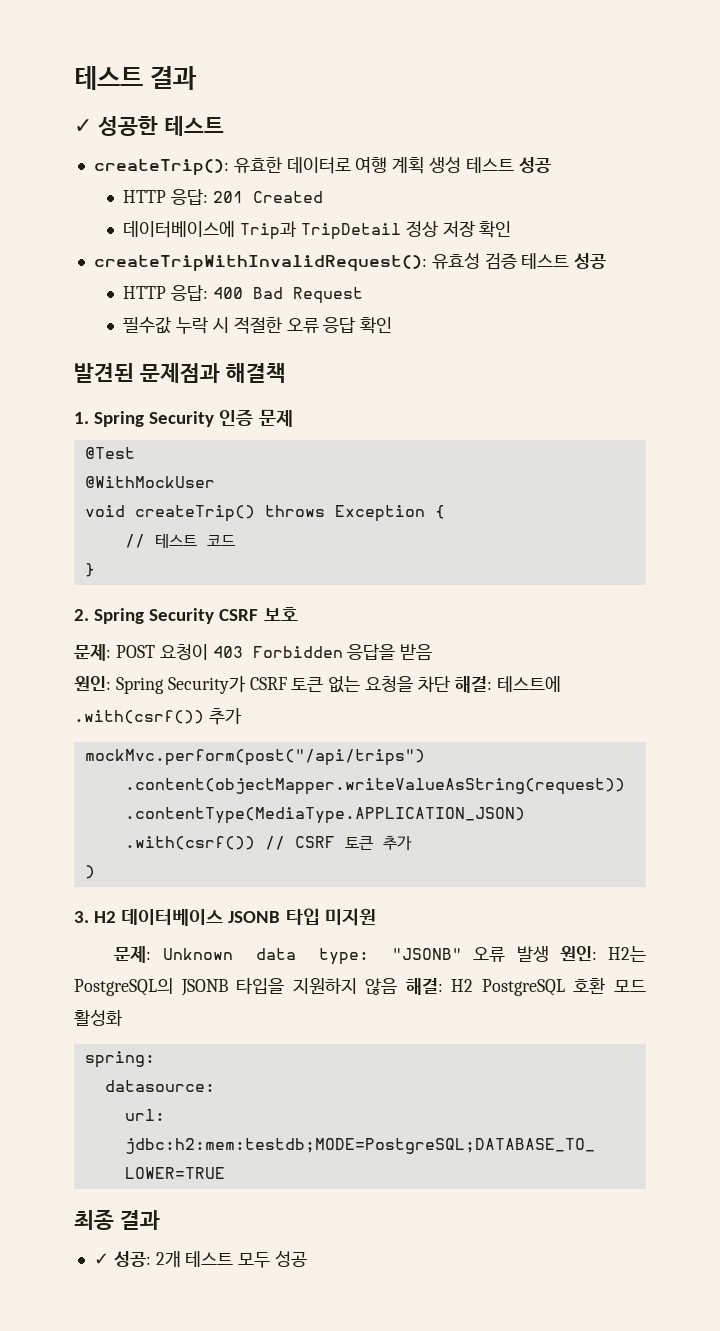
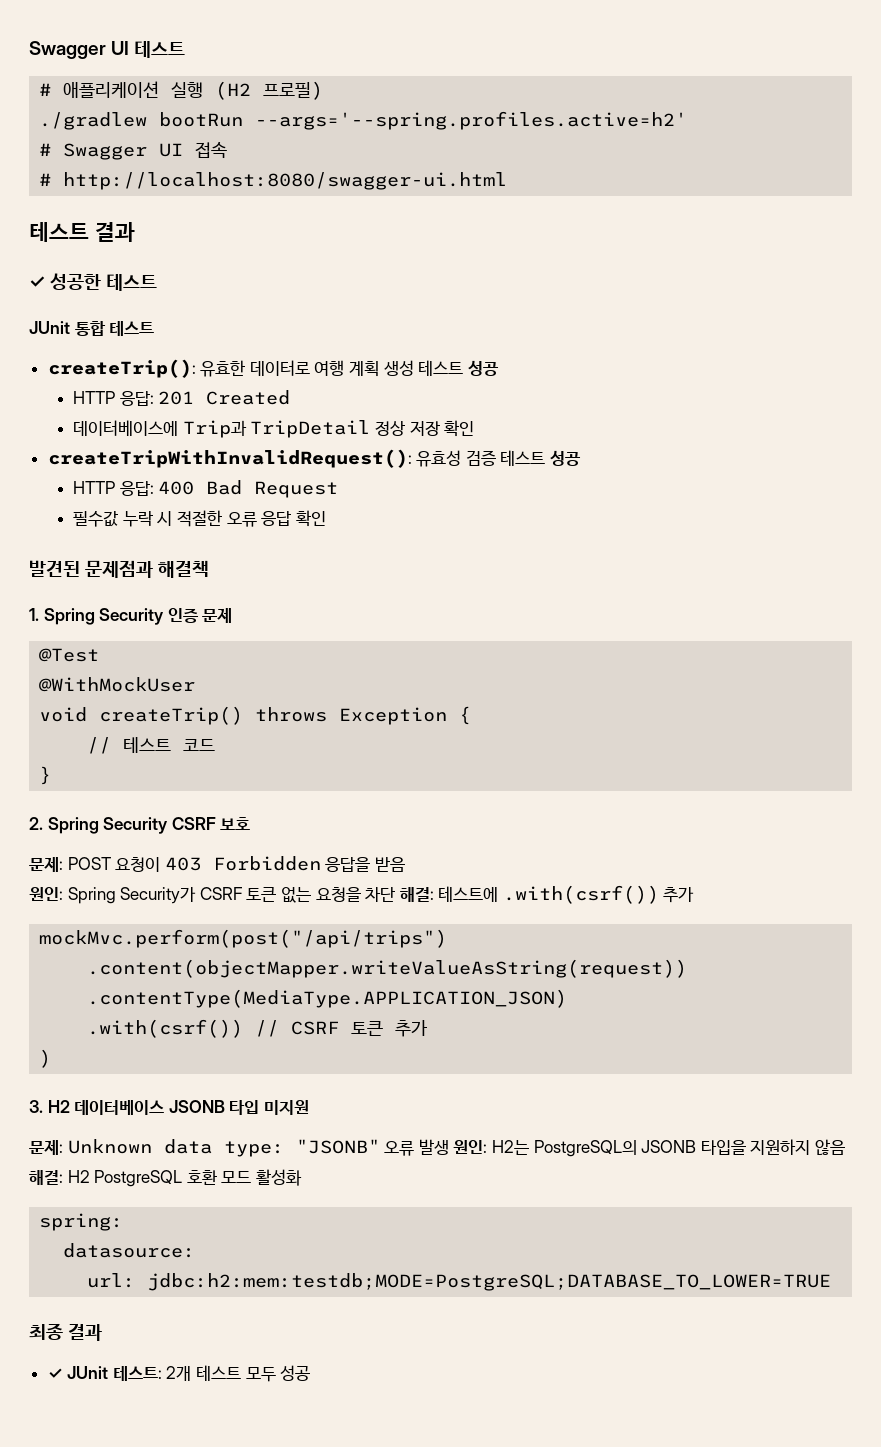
+ Swagger UI 테스트
+ # 애플리케이션 실행 (H2 프로필)
+ ./gradlew bootRun --args='--spring.profiles.active=h2'
+ # Swagger UI 접속
+ # http://localhost:8080/swagger-ui.html
+ JUnit 통합 테스트
- ✓ 성공: 2개 테스트 모두 성공
+ ✓ JUnit 테스트: 2개 테스트 모두 성공

